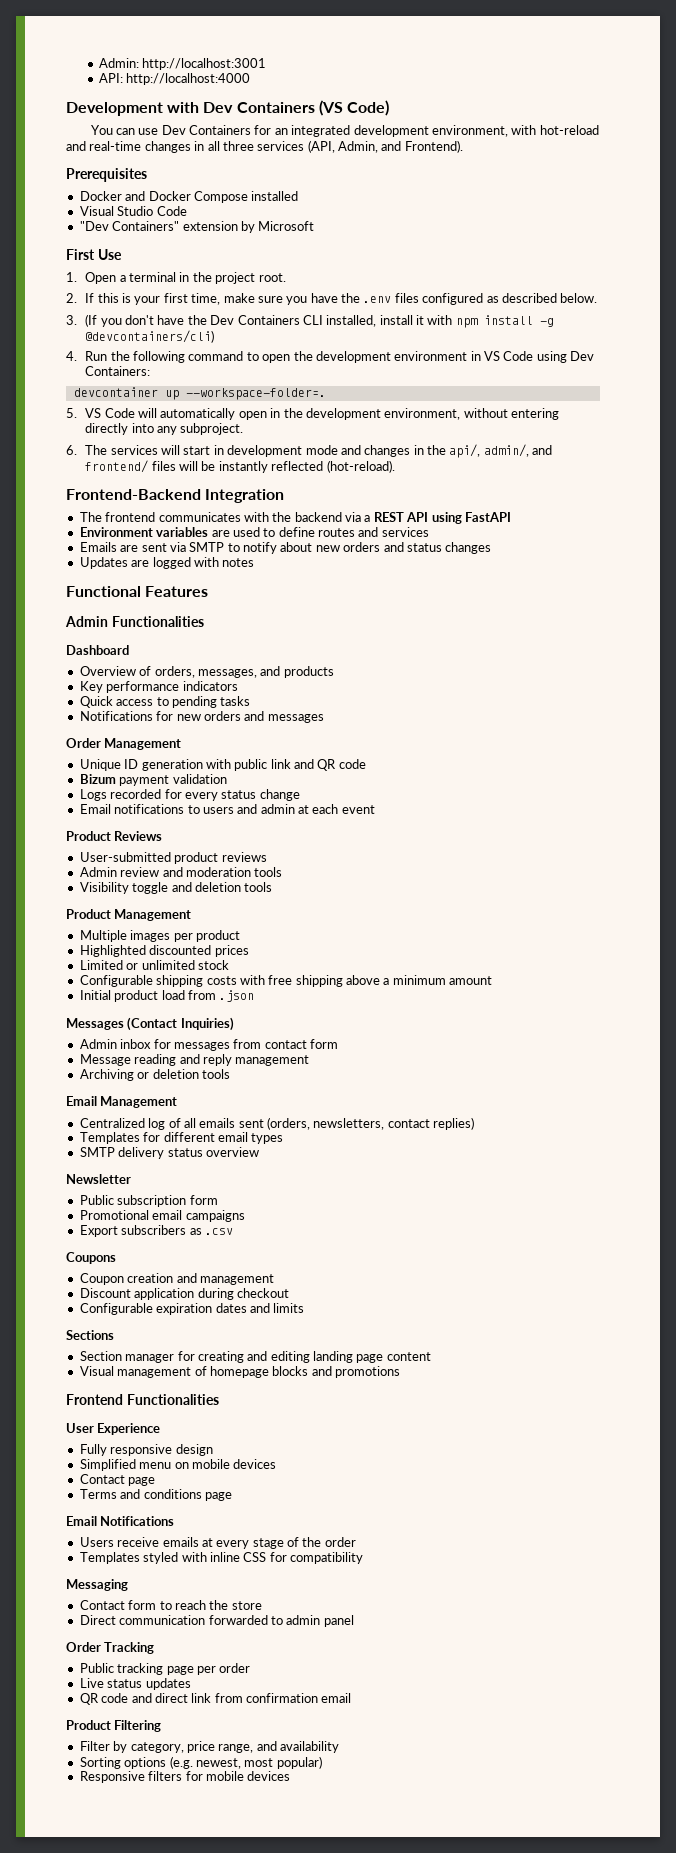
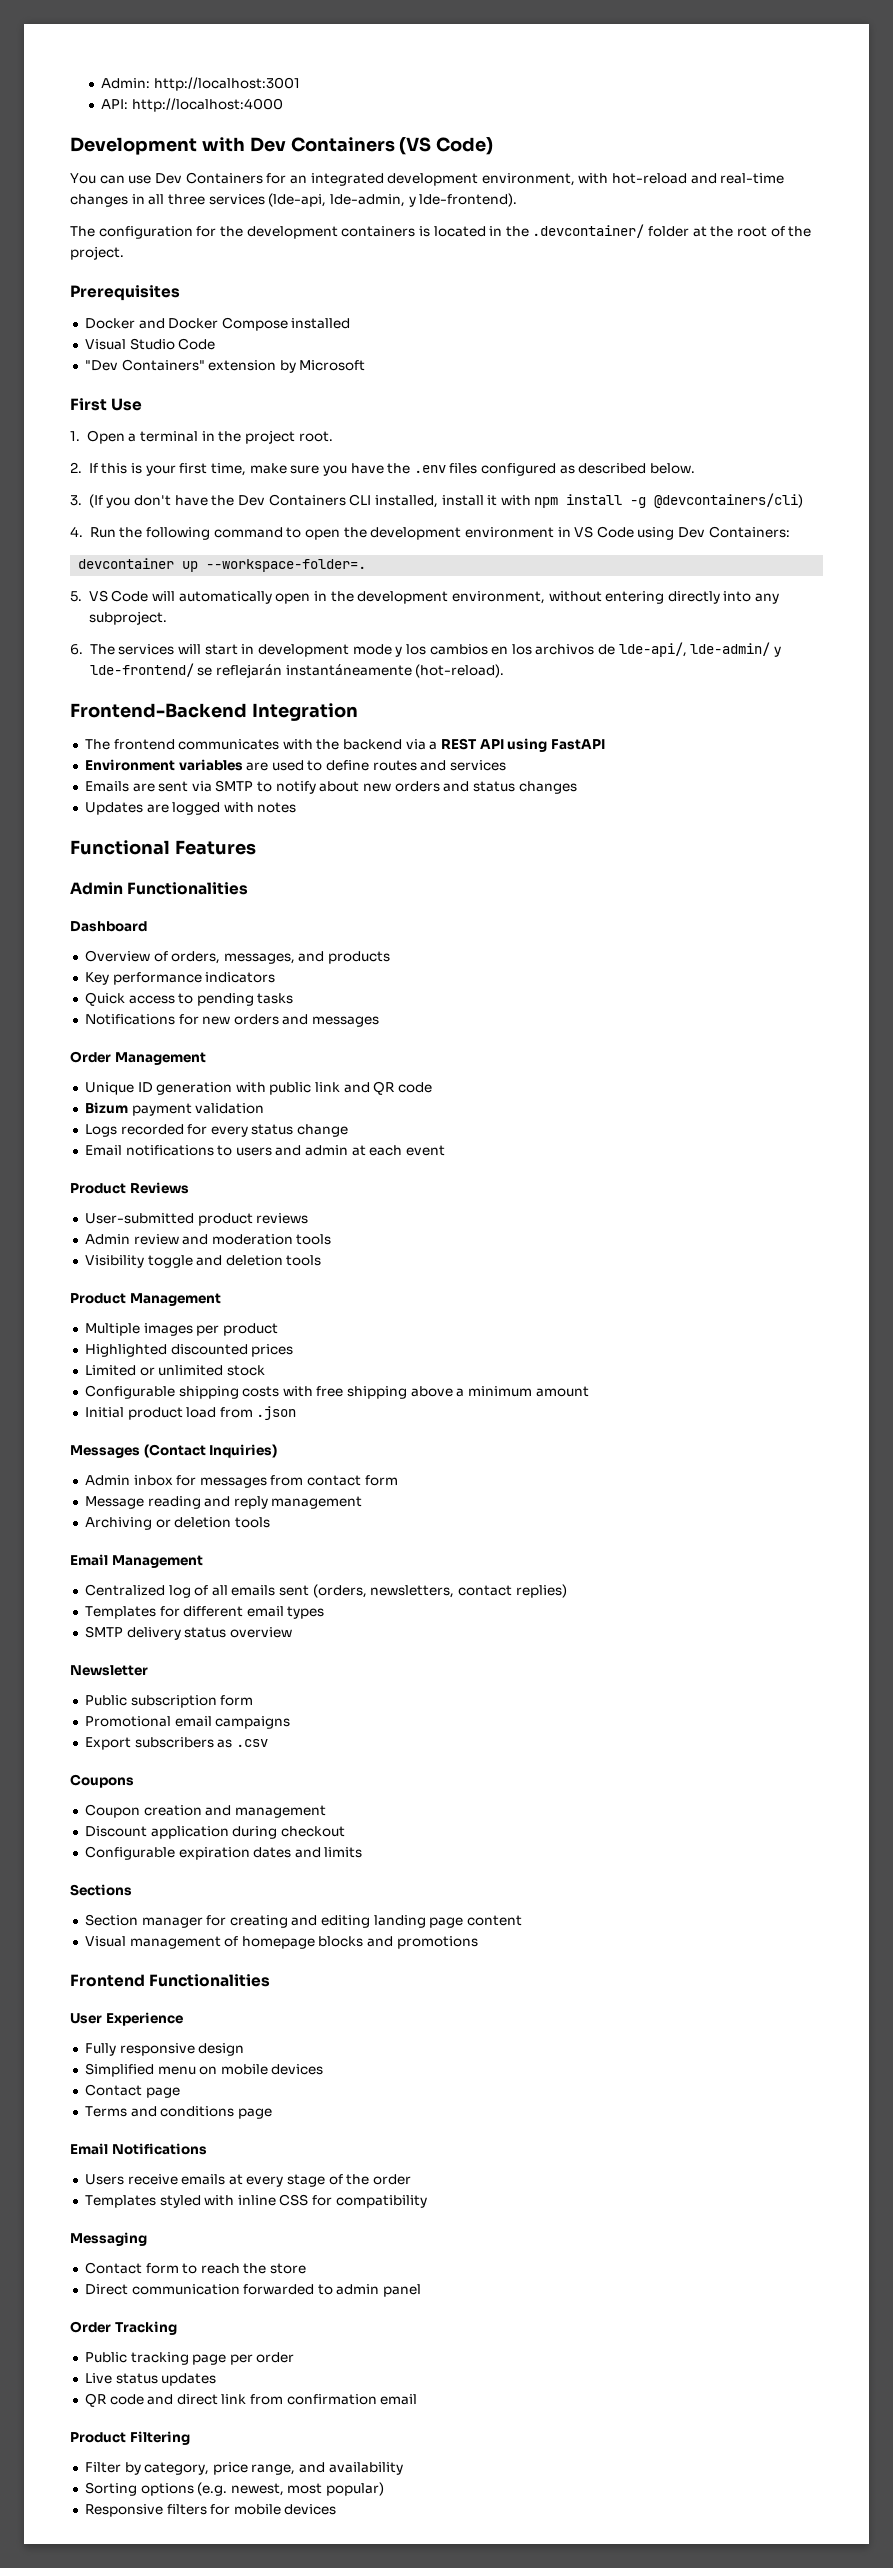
- You can use Dev Containers for an integrated development environment, with hot-reload and real-time changes in all three services (API, Admin, and Frontend).
+ You can use Dev Containers for an integrated development environment, with hot-reload and real-time changes in all three services (lde-api, lde-admin, y lde-frontend).
+ The configuration for the development containers is located in the .devcontainer/ folder at the root of the project.
- 6. The services will start in development mode and changes in the api/, admin/, and frontend/ files will be instantly reflected (hot-reload).
+ 6. The services will start in development mode y los cambios en los archivos de lde-api/, lde-admin/ y lde-frontend/ se reflejarán instantáneamente (hot-reload).

